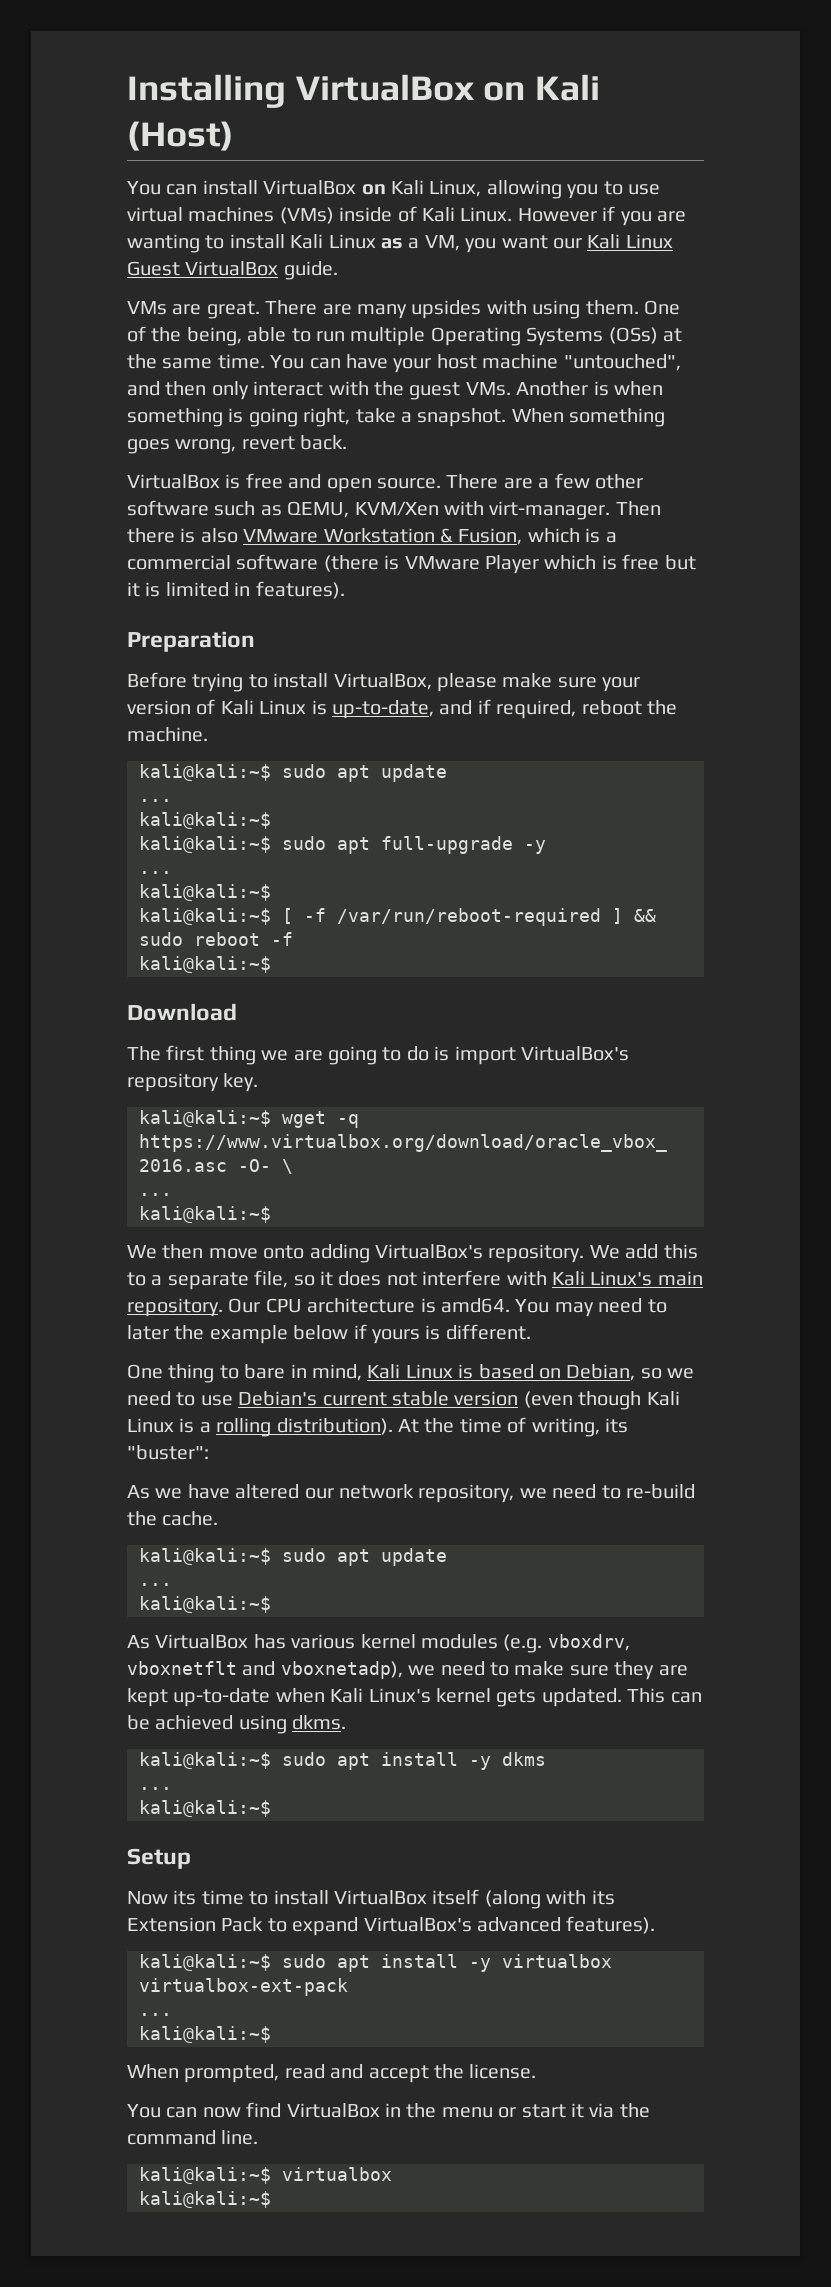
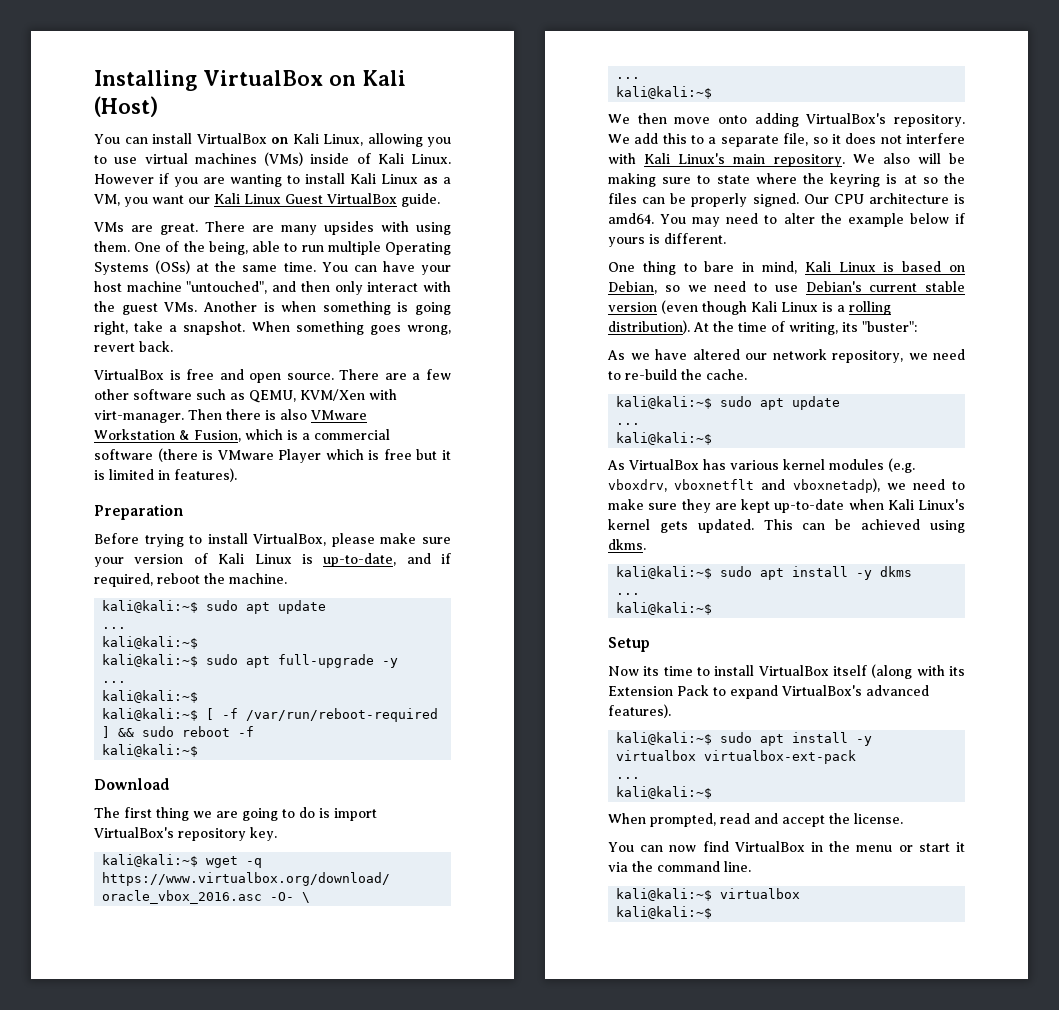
+ We also will be making sure to state where the keyring is at so the files can be properly signed.
- You may need to later the example below if yours is different.
+ You may need to alter the example below if yours is different.

